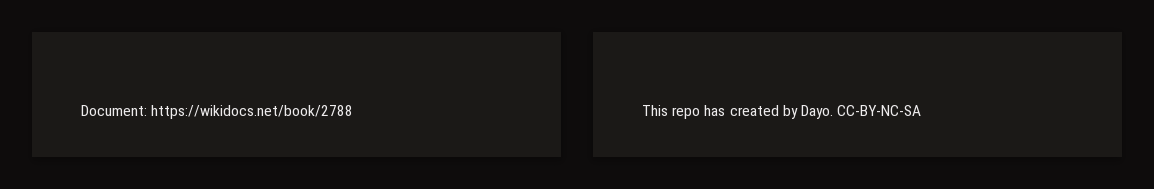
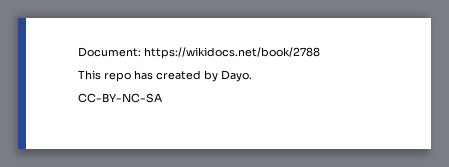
- This repo has created by Dayo. CC-BY-NC-SA
+ This repo has created by Dayo.
+ CC-BY-NC-SA

